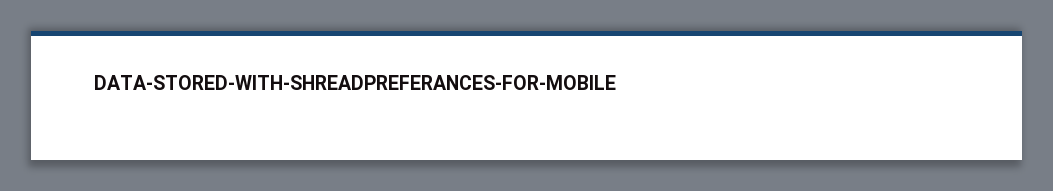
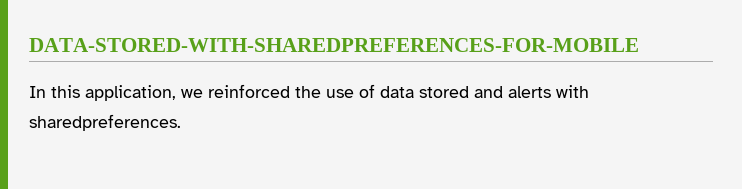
- DATA-STORED-WITH-SHREADPREFERANCES-FOR-MOBILE
+ DATA-STORED-WITH-SHAREDPREFERENCES-FOR-MOBILE
+ In this application, we reinforced the use of data stored and alerts with sharedpreferences.

